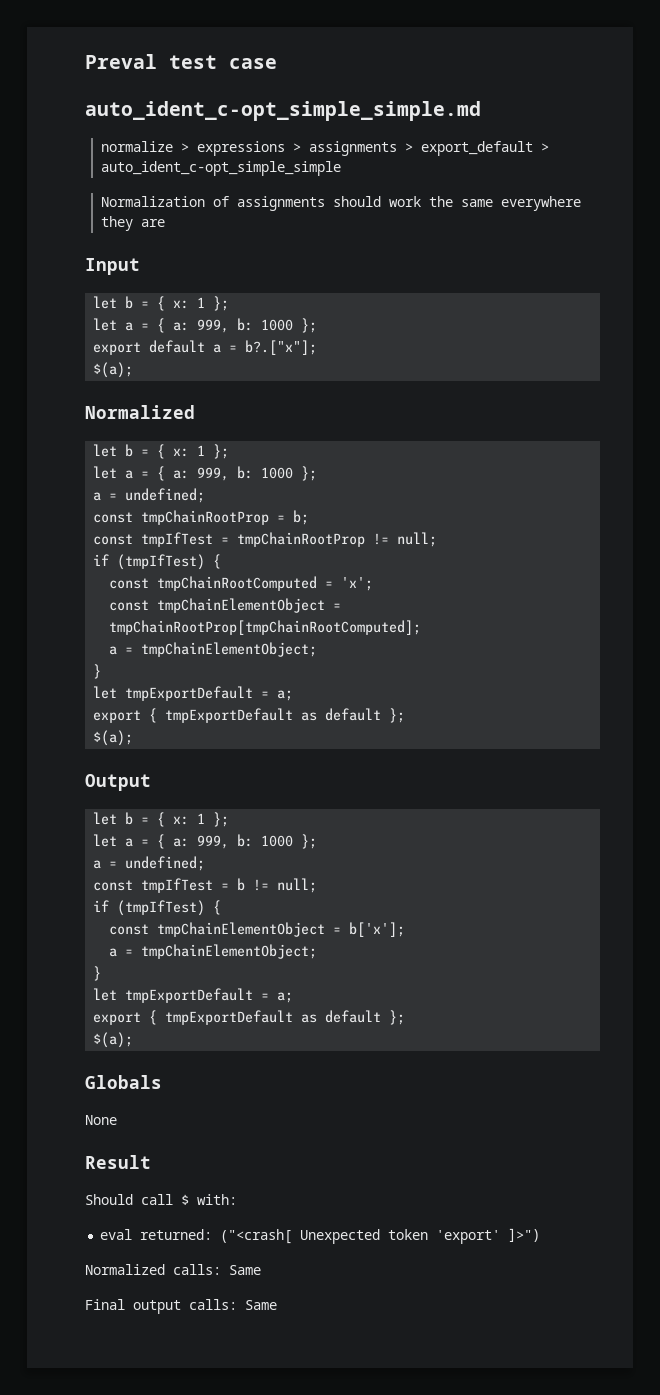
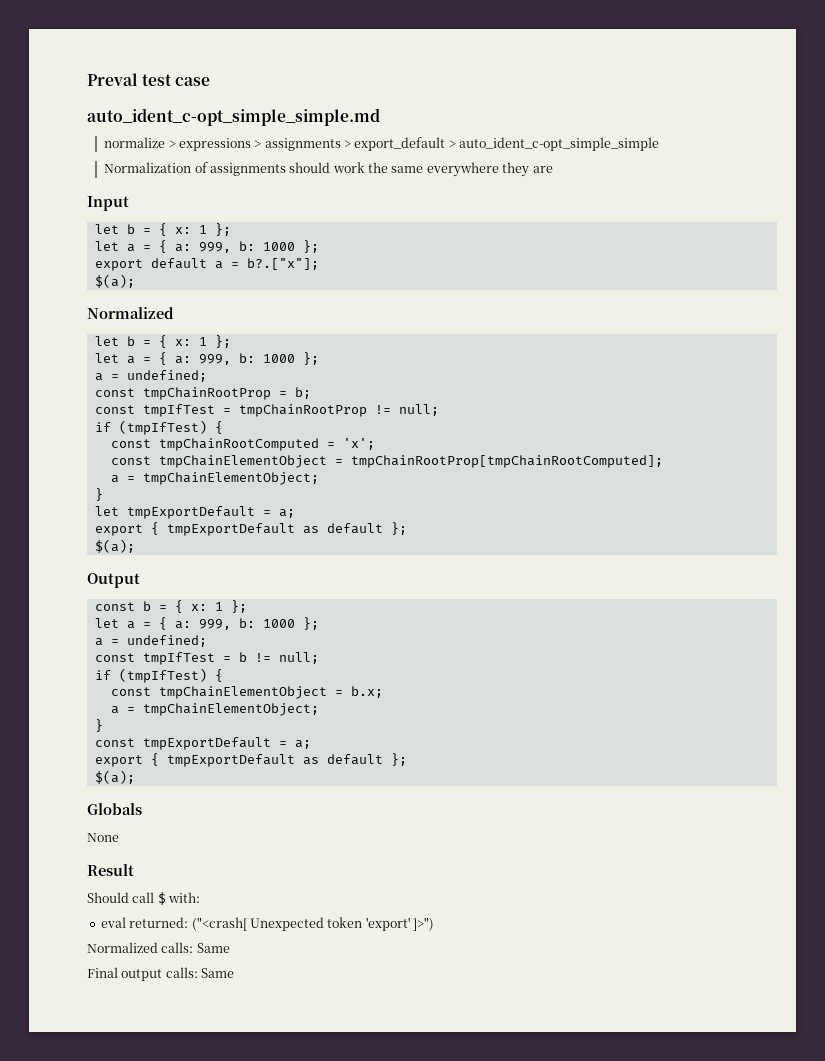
  Output
- let b = { x: 1 };
+ const b = { x: 1 };
- const tmpChainElementObject = b['x'];
+ const tmpChainElementObject = b.x;
  a = tmpChainElementObject;
  }
- let tmpExportDefault = a;
+ const tmpExportDefault = a;

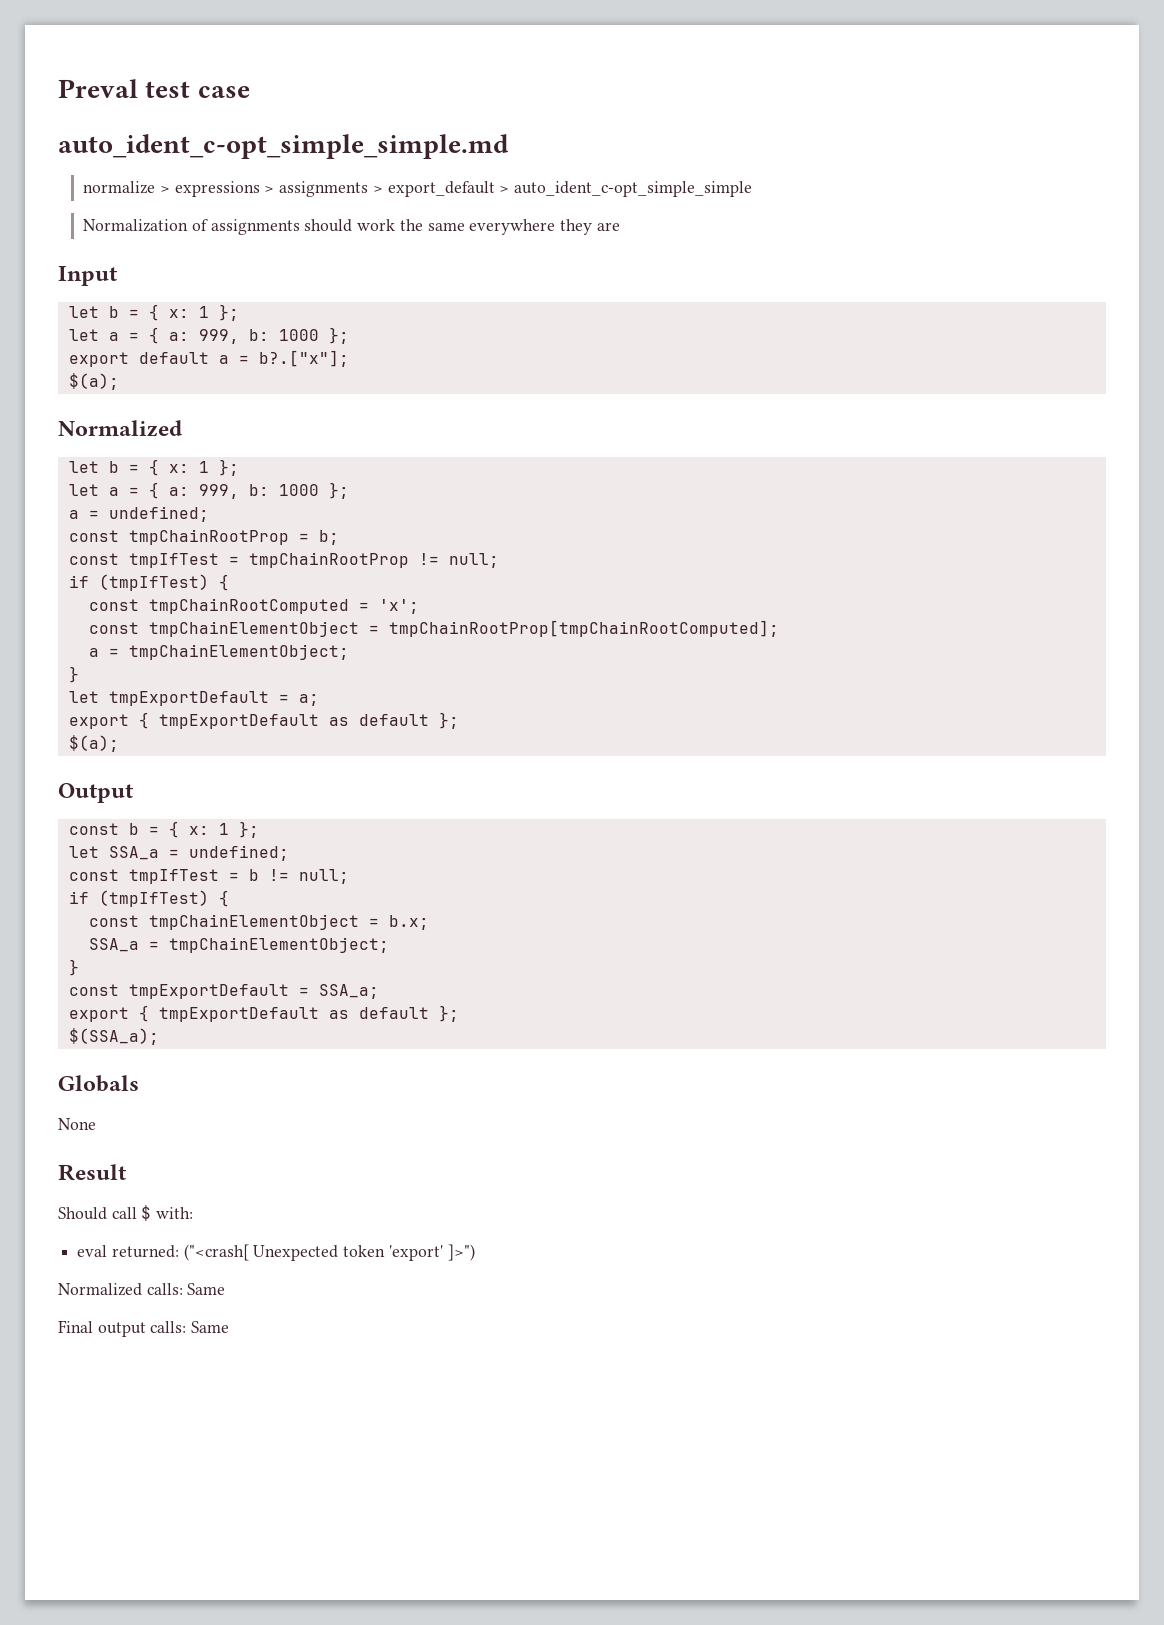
  const b = { x: 1 };
- let a = { a: 999, b: 1000 };
- a = undefined;
+ let SSA_a = undefined;
  const tmpChainElementObject = b.x;
- a = tmpChainElementObject;
+ SSA_a = tmpChainElementObject;
- const tmpExportDefault = a;
+ const tmpExportDefault = SSA_a;
  export { tmpExportDefault as default };
- $(a);
+ $(SSA_a);

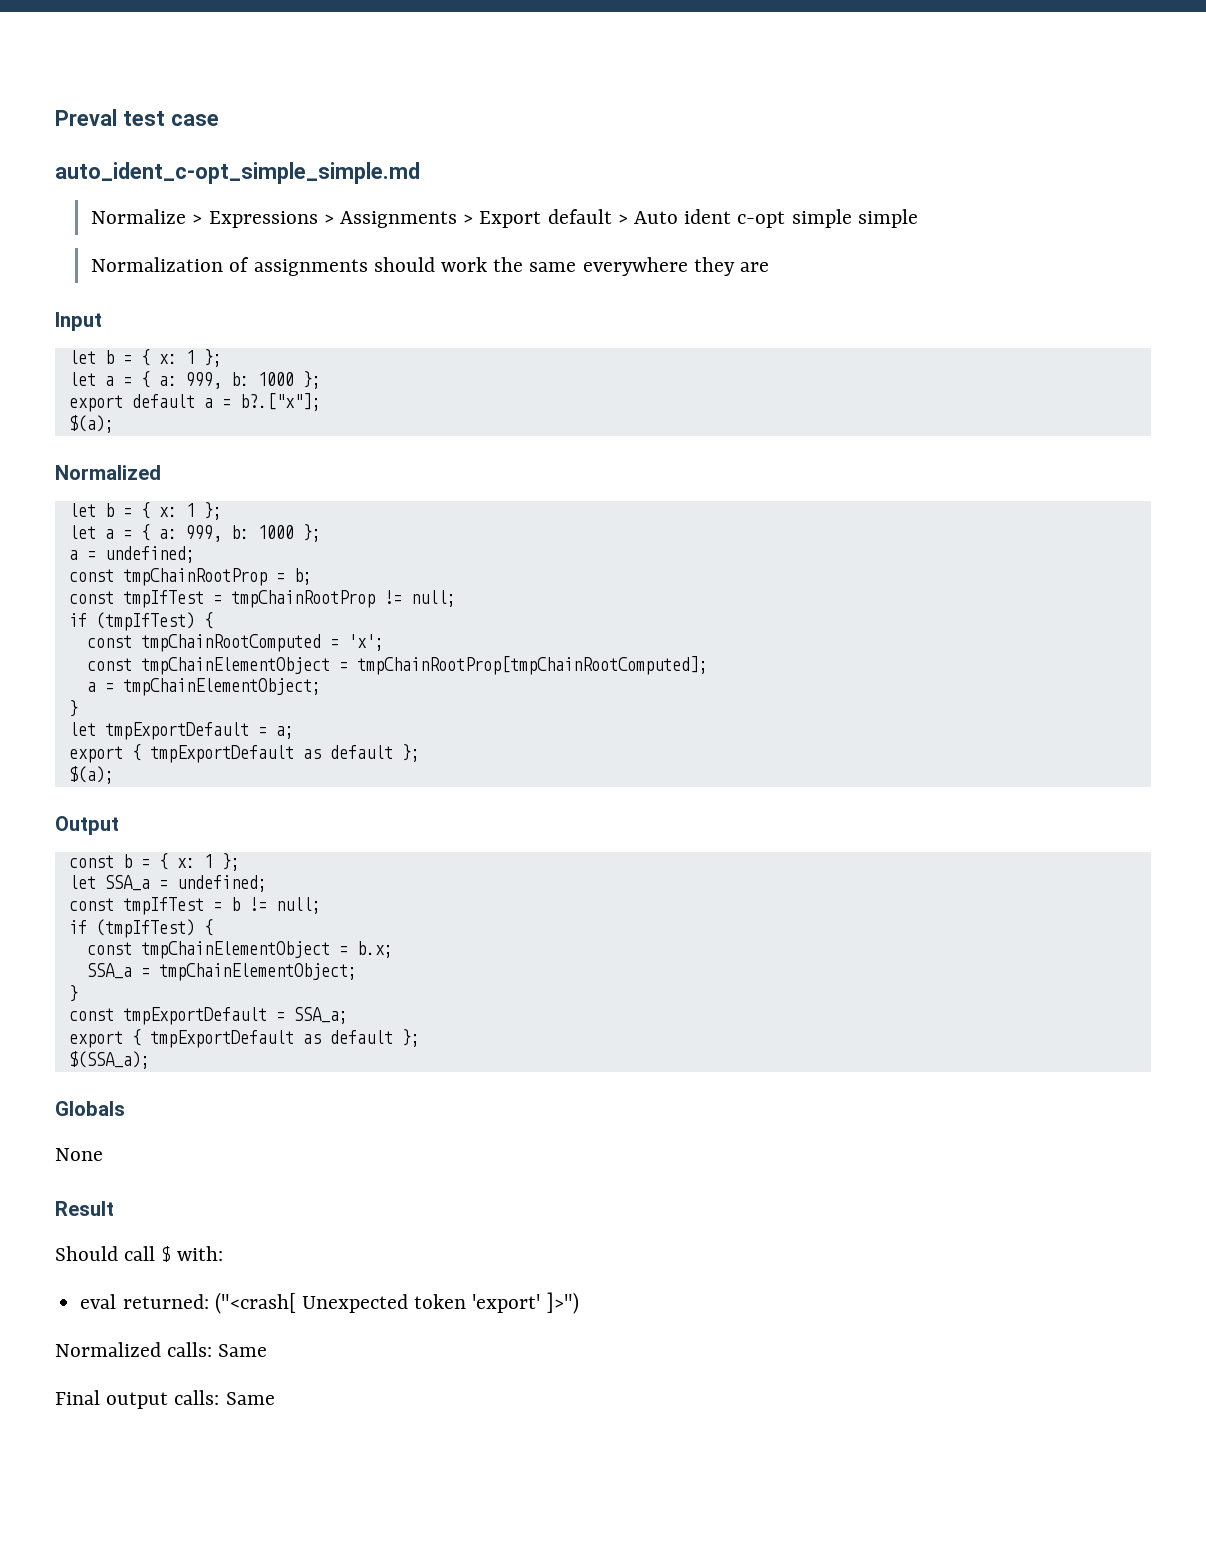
- normalize > expressions > assignments > export_default > auto_ident_c-opt_simple_simple
+ Normalize > Expressions > Assignments > Export default > Auto ident c-opt simple simple

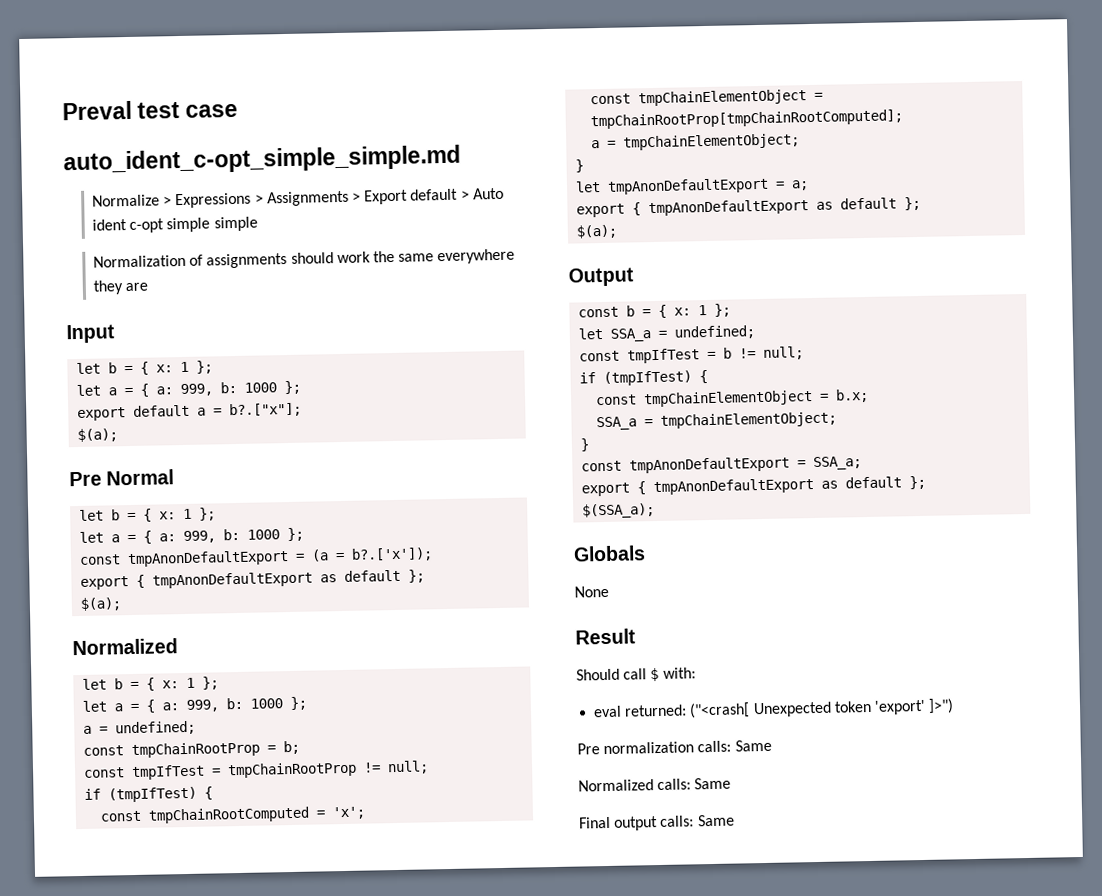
+ Pre Normal
+ let b = { x: 1 };
+ let a = { a: 999, b: 1000 };
+ const tmpAnonDefaultExport = (a = b?.['x']);
+ export { tmpAnonDefaultExport as default };
+ $(a);
- let tmpExportDefault = a;
- export { tmpExportDefault as default };
+ let tmpAnonDefaultExport = a;
+ export { tmpAnonDefaultExport as default };
- const tmpExportDefault = SSA_a;
- export { tmpExportDefault as default };
+ const tmpAnonDefaultExport = SSA_a;
+ export { tmpAnonDefaultExport as default };
+ Pre normalization calls: Same

